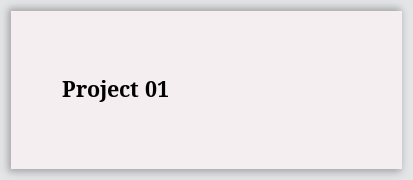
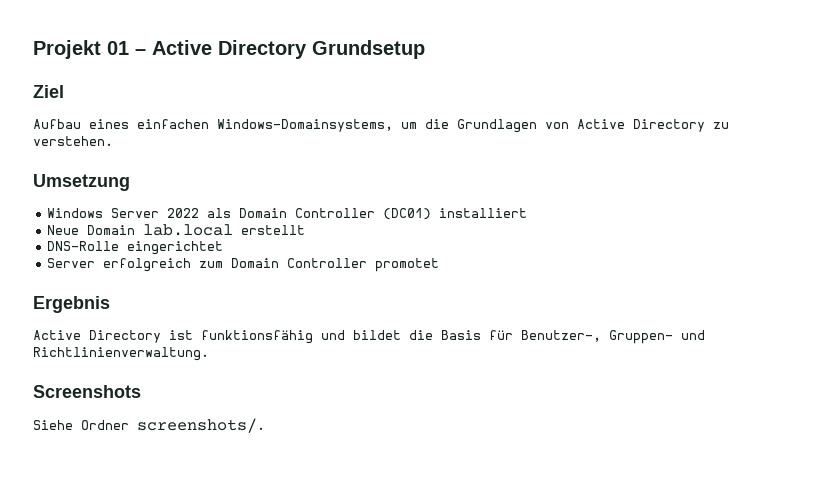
- Project 01
+ Projekt 01 – Active Directory Grundsetup
+ Ziel
+ Aufbau eines einfachen Windows-Domainsystems, um die Grundlagen von Active Directory zu verstehen.
+ Umsetzung
+ Windows Server 2022 als Domain Controller (DC01) installiert
+ Neue Domain lab.local erstellt
+ DNS-Rolle eingerichtet
+ Server erfolgreich zum Domain Controller promotet
+ Ergebnis
+ Active Directory ist funktionsfähig und bildet die Basis für Benutzer-, Gruppen- und Richtlinienverwaltung.
+ Screenshots
+ Siehe Ordner screenshots/.

